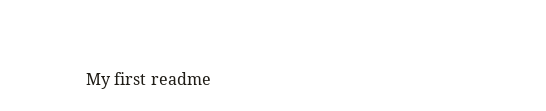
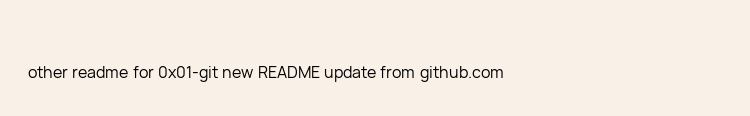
- My first readme
+ other readme for 0x01-git new README update from github.com

